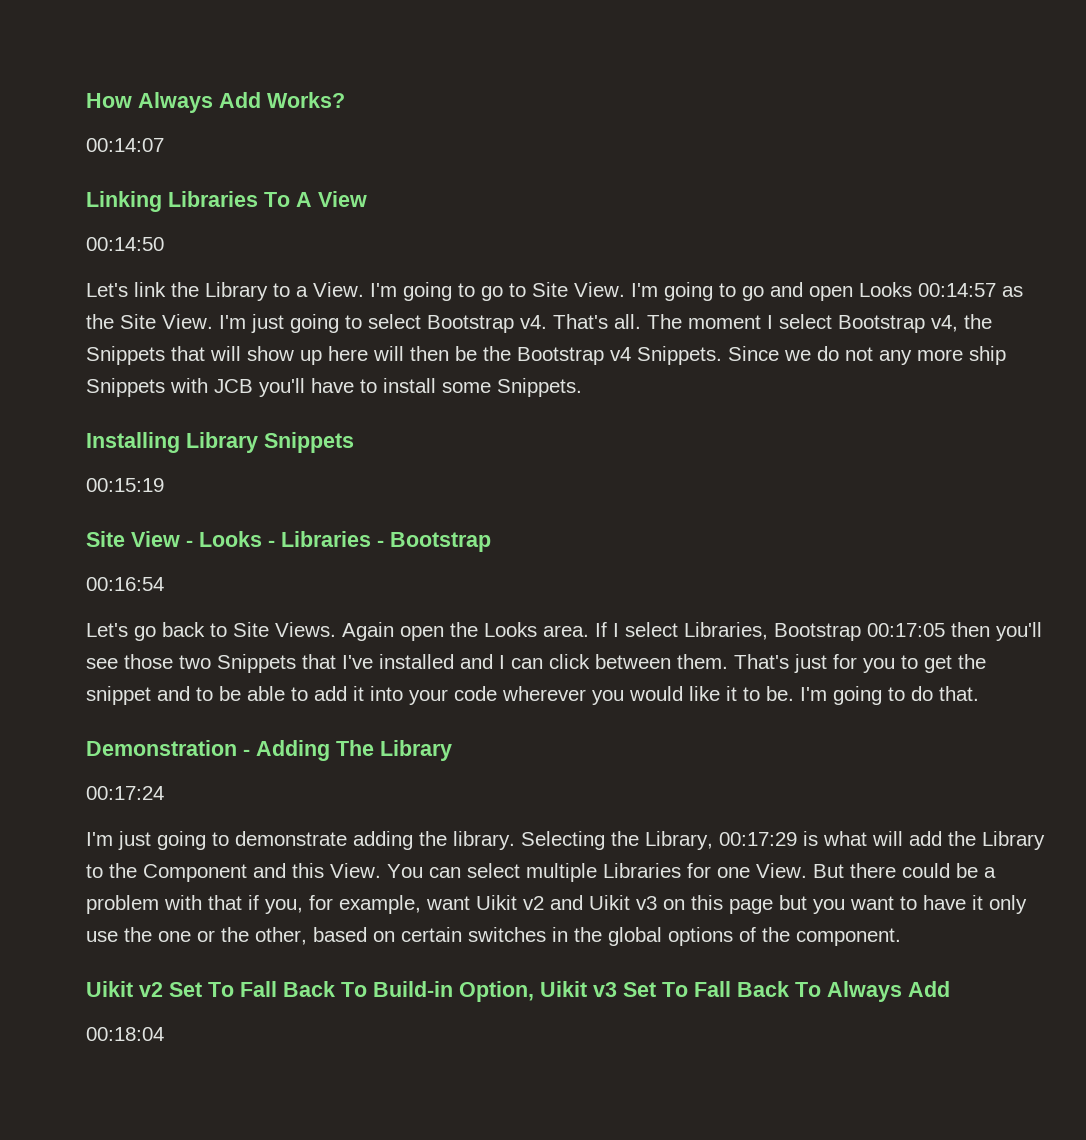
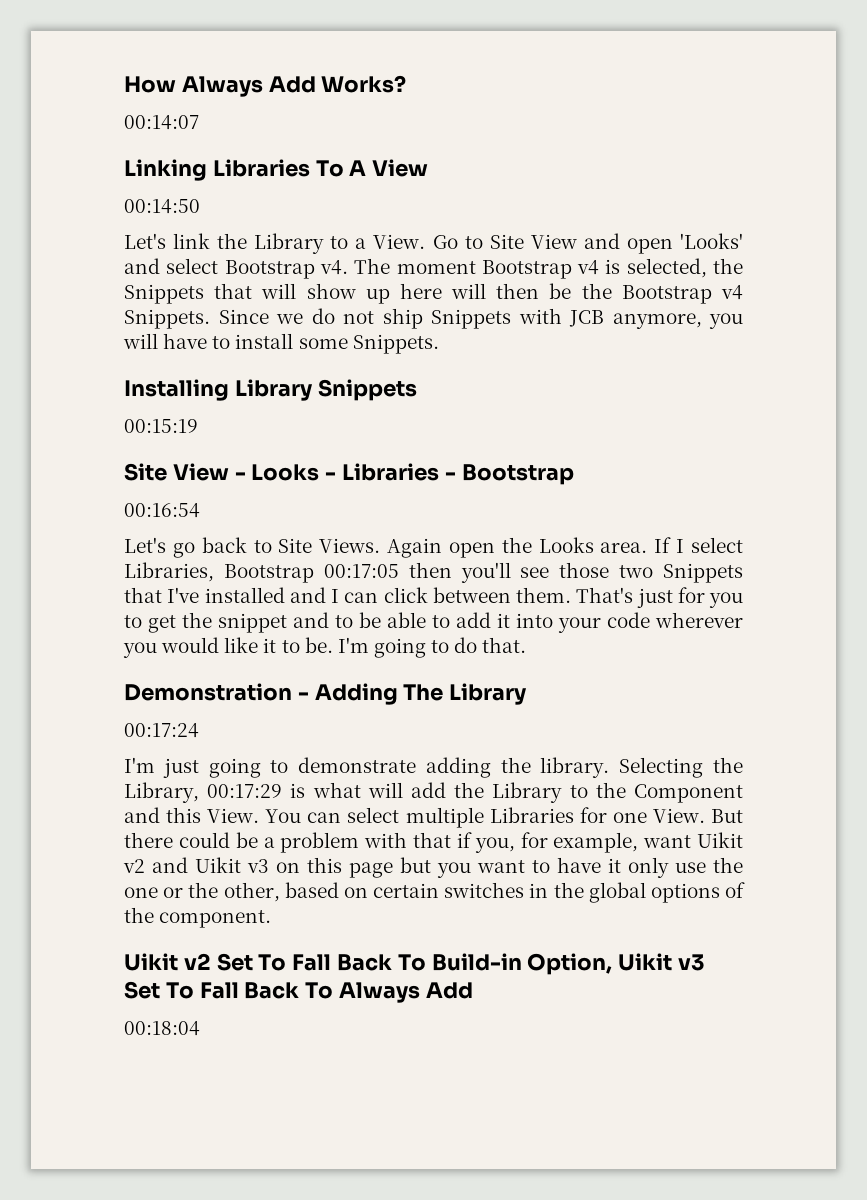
- I'm going to go to Site View. I'm going to go and open Looks 00:14:57 as the Site View. I'm just going to select Bootstrap v4. That's all. The moment I select Bootstrap v4, the Snippets that will show up here will then be the Bootstrap v4 Snippets.
+ Go to Site View and open 'Looks' and select Bootstrap v4. The moment Bootstrap v4 is selected, the Snippets that will show up here will then be the Bootstrap v4 Snippets.
- Since we do not any more ship Snippets with JCB you'll have to install some Snippets.
+ Since we do not ship Snippets with JCB anymore, you will have to install some Snippets.

